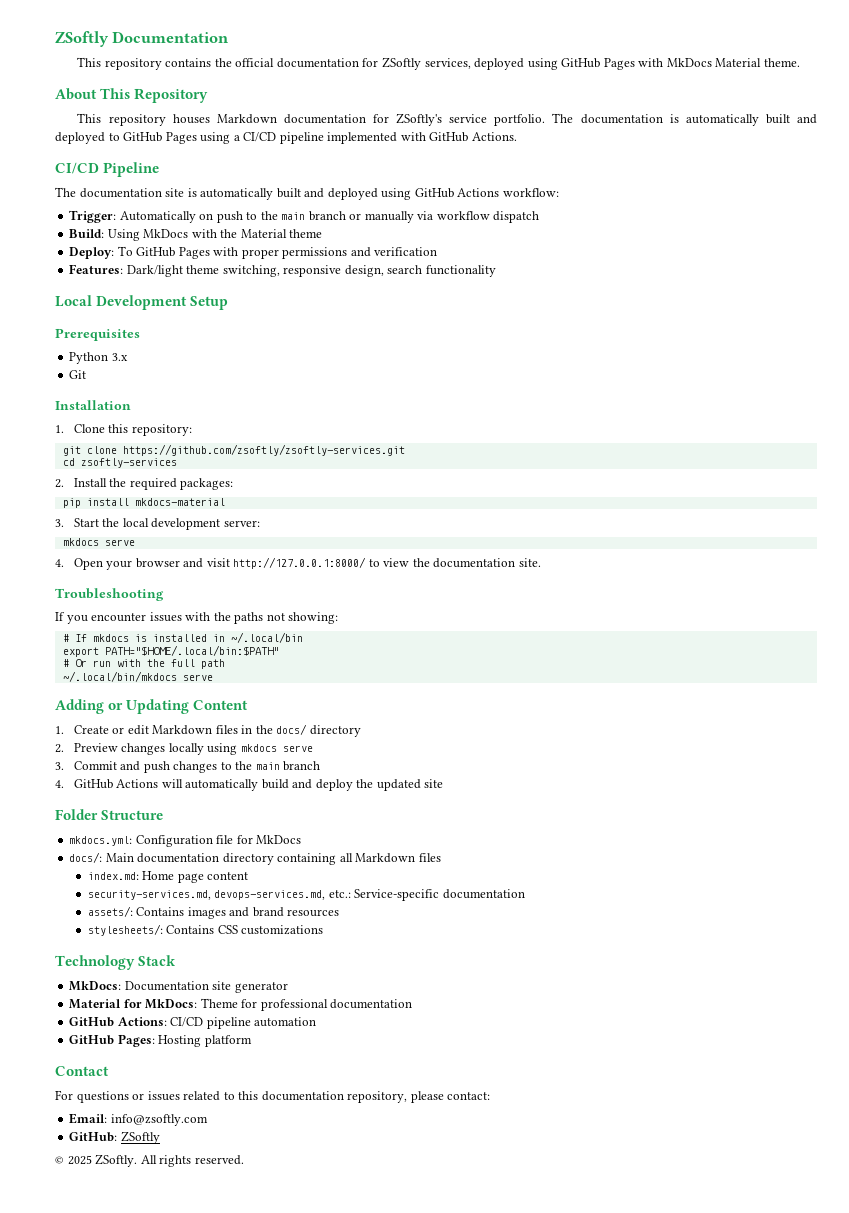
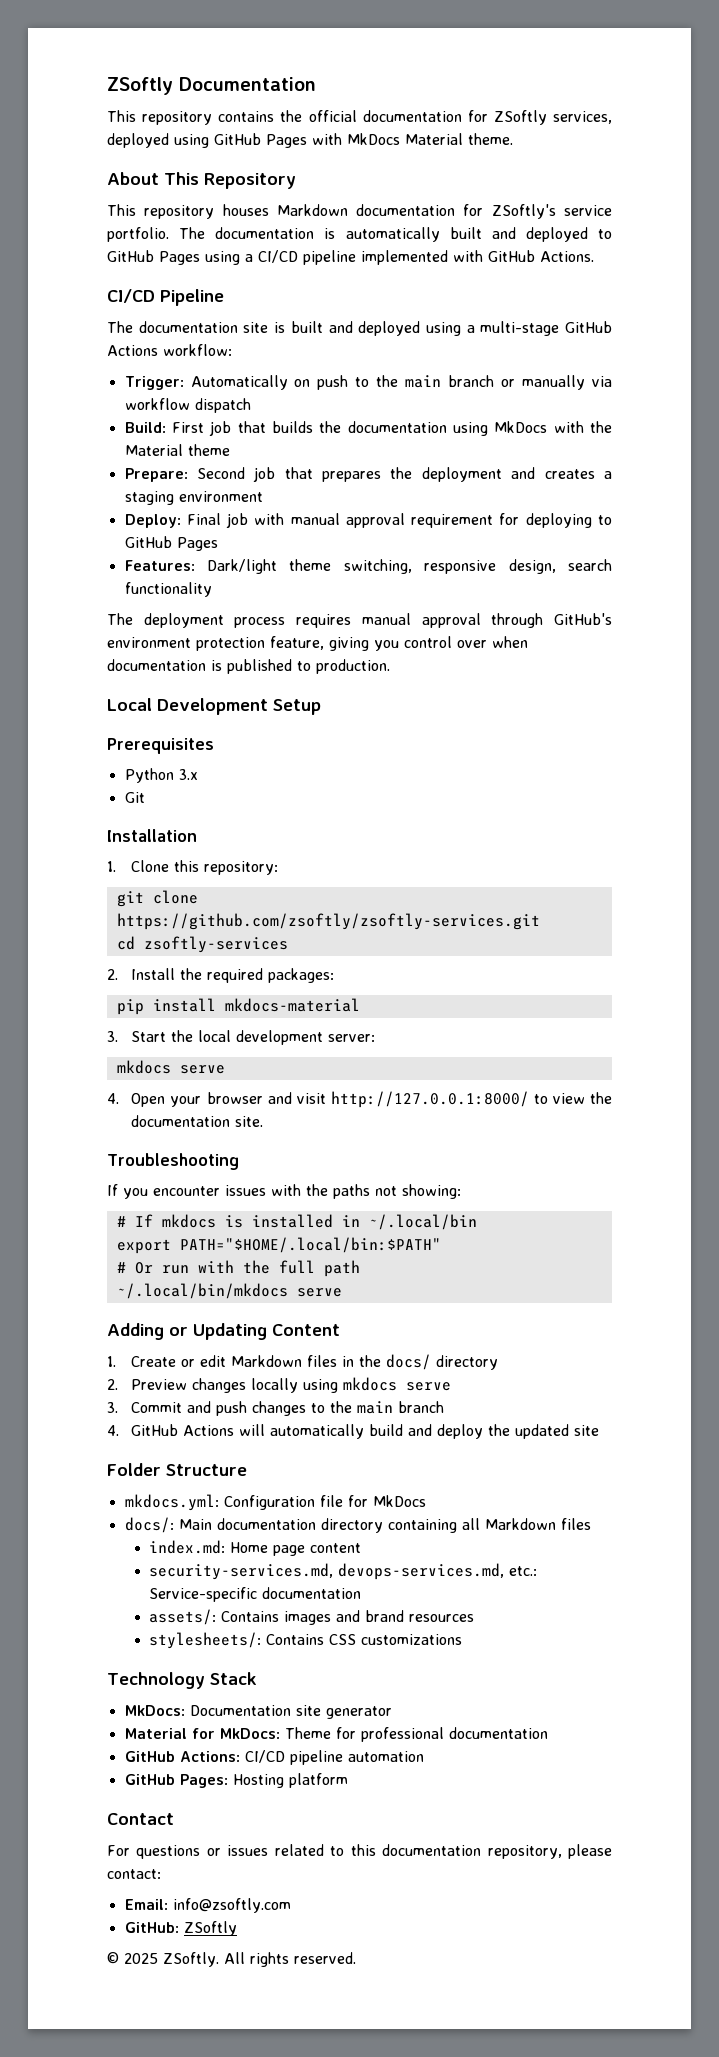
- The documentation site is automatically built and deployed using GitHub Actions workflow:
+ The documentation site is built and deployed using a multi-stage GitHub Actions workflow:
- Build: Using MkDocs with the Material theme
+ Build: First job that builds the documentation using MkDocs with the Material theme
- Deploy: To GitHub Pages with proper permissions and verification
+ Prepare: Second job that prepares the deployment and creates a staging environment
+ Deploy: Final job with manual approval requirement for deploying to GitHub Pages
+ The deployment process requires manual approval through GitHub's environment protection feature, giving you control over when documentation is published to production.

